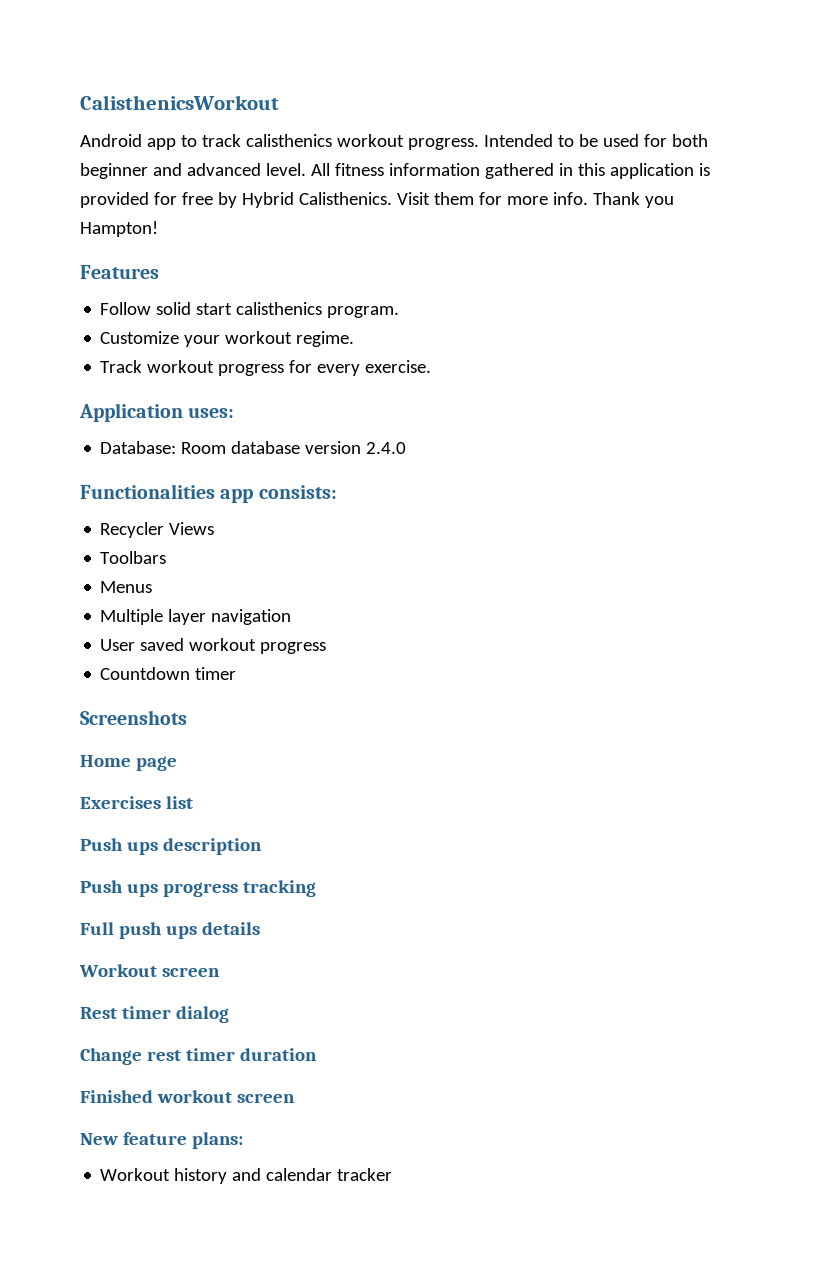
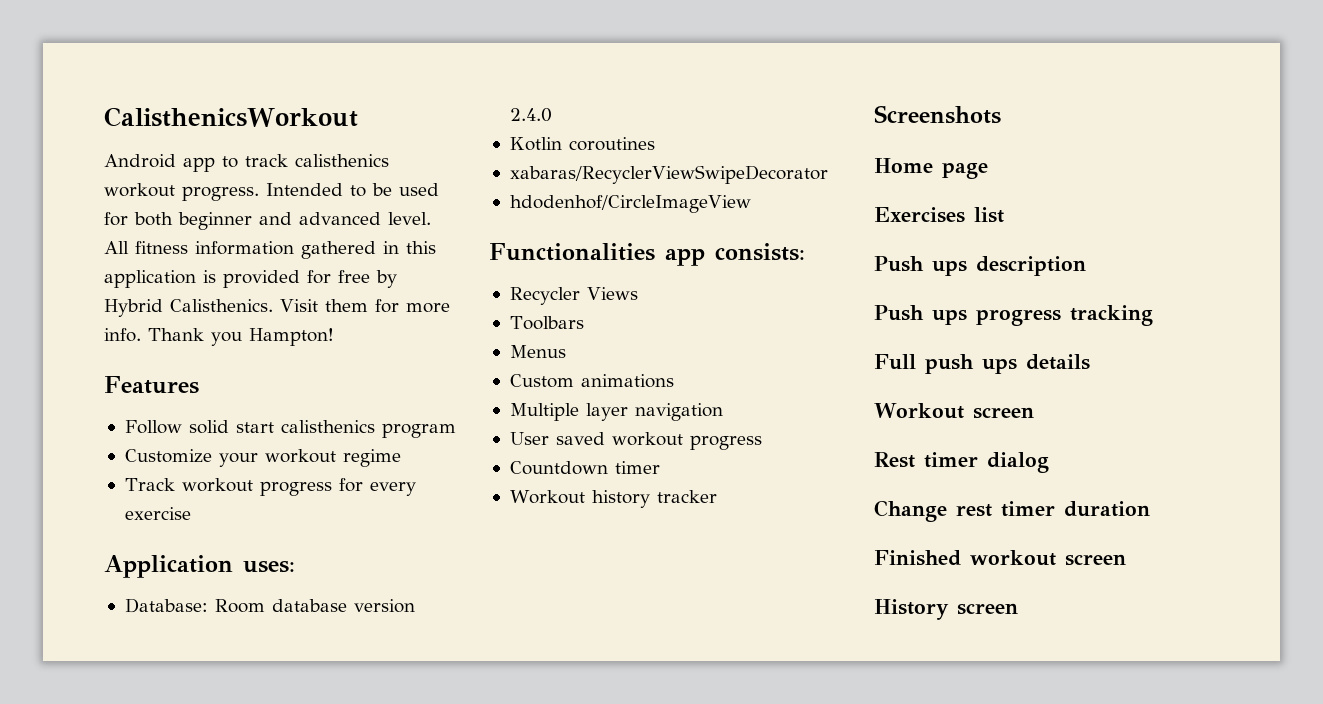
- Follow solid start calisthenics program.
+ Follow solid start calisthenics program
- Customize your workout regime.
+ Customize your workout regime
- Track workout progress for every exercise.
+ Track workout progress for every exercise
+ Kotlin coroutines
+ xabaras/RecyclerViewSwipeDecorator
+ hdodenhof/CircleImageView
+ Custom animations
+ Workout history tracker
- New feature plans:
- Workout history and calendar tracker
+ History screen

